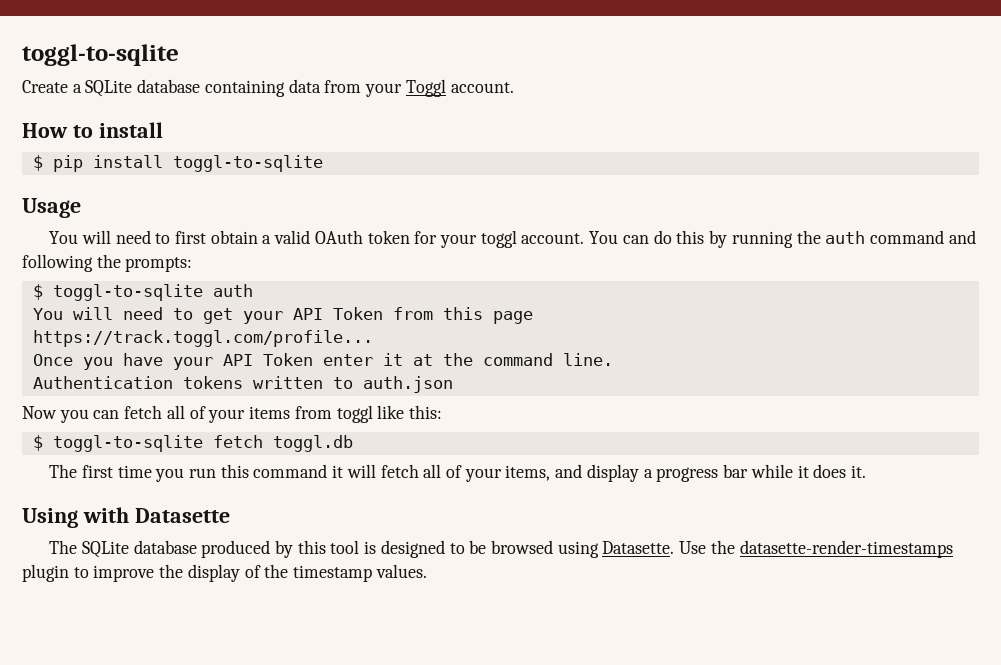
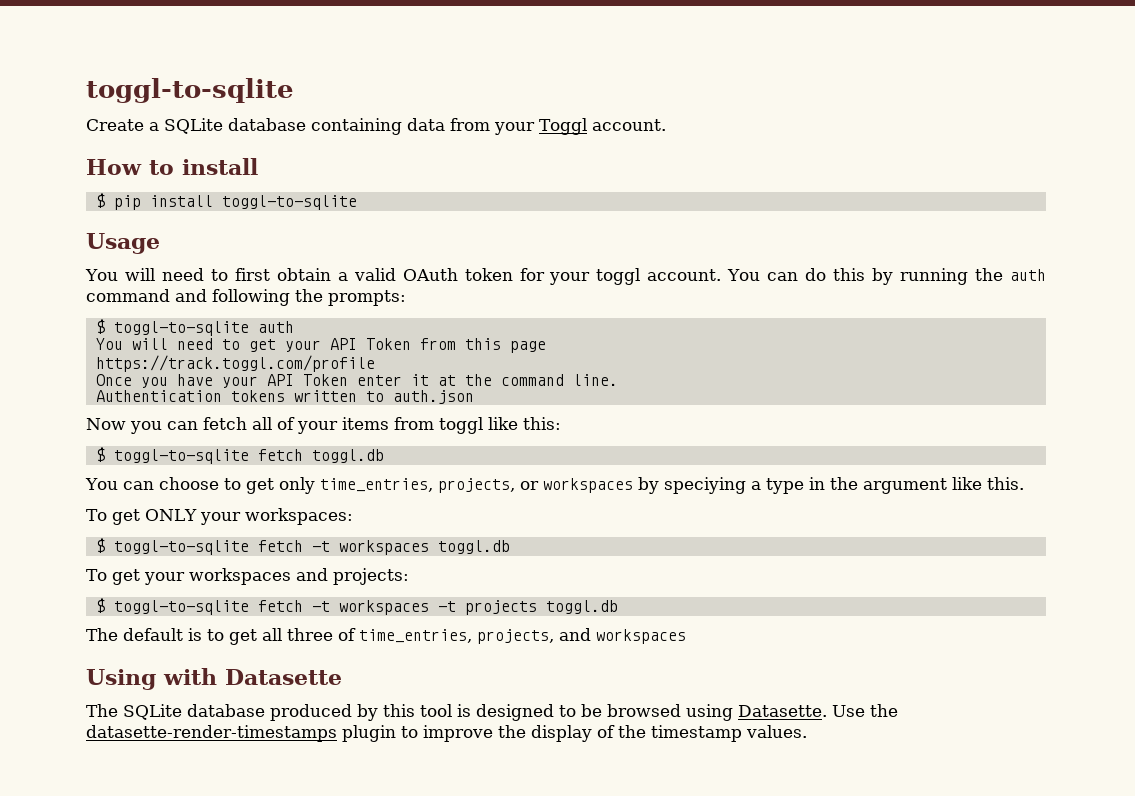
- https://track.toggl.com/profile...
+ https://track.toggl.com/profile
- The first time you run this command it will fetch all of your items, and display a progress bar while it does it.
+ You can choose to get only time_entries, projects, or workspaces by speciying a type in the argument like this.
+ To get ONLY your workspaces:
+ $ toggl-to-sqlite fetch -t workspaces toggl.db
+ To get your workspaces and projects:
+ $ toggl-to-sqlite fetch -t workspaces -t projects toggl.db
+ The default is to get all three of time_entries, projects, and workspaces

